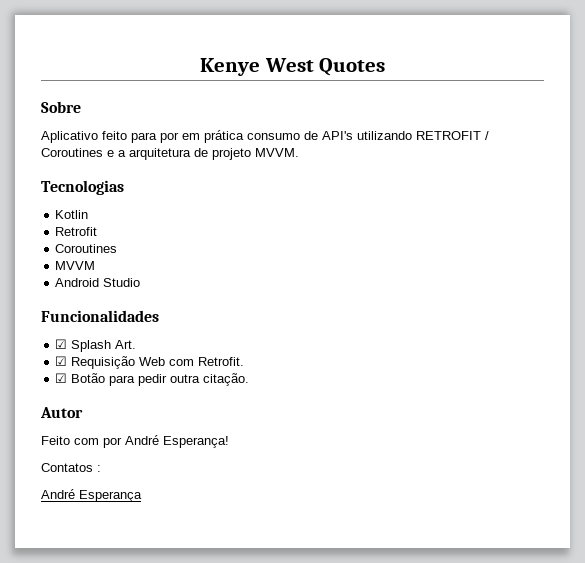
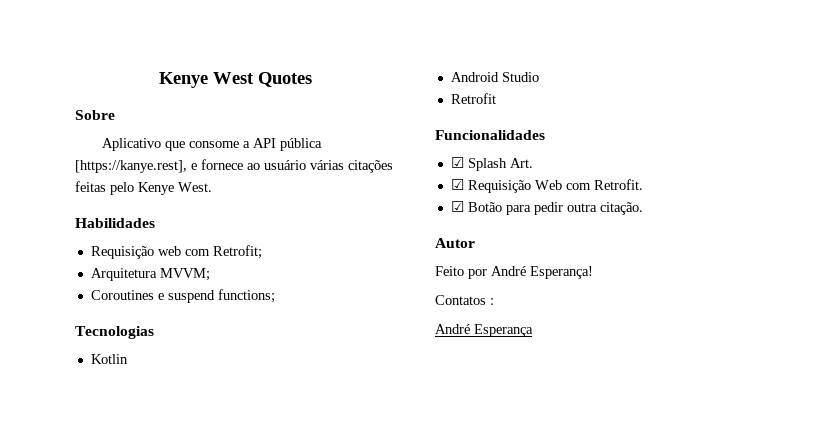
- Aplicativo feito para por em prática consumo de API's utilizando RETROFIT / Coroutines e a arquitetura de projeto MVVM.
+ Aplicativo que consome a API pública [https://kanye.rest], e fornece ao usuário várias citações feitas pelo Kenye West.
+ Habilidades
+ Requisição web com Retrofit;
+ Arquitetura MVVM;
+ Coroutines e suspend functions;
- Retrofit
- Coroutines
- MVVM
+ Retrofit
- Feito com por André Esperança!
+ Feito por André Esperança!

